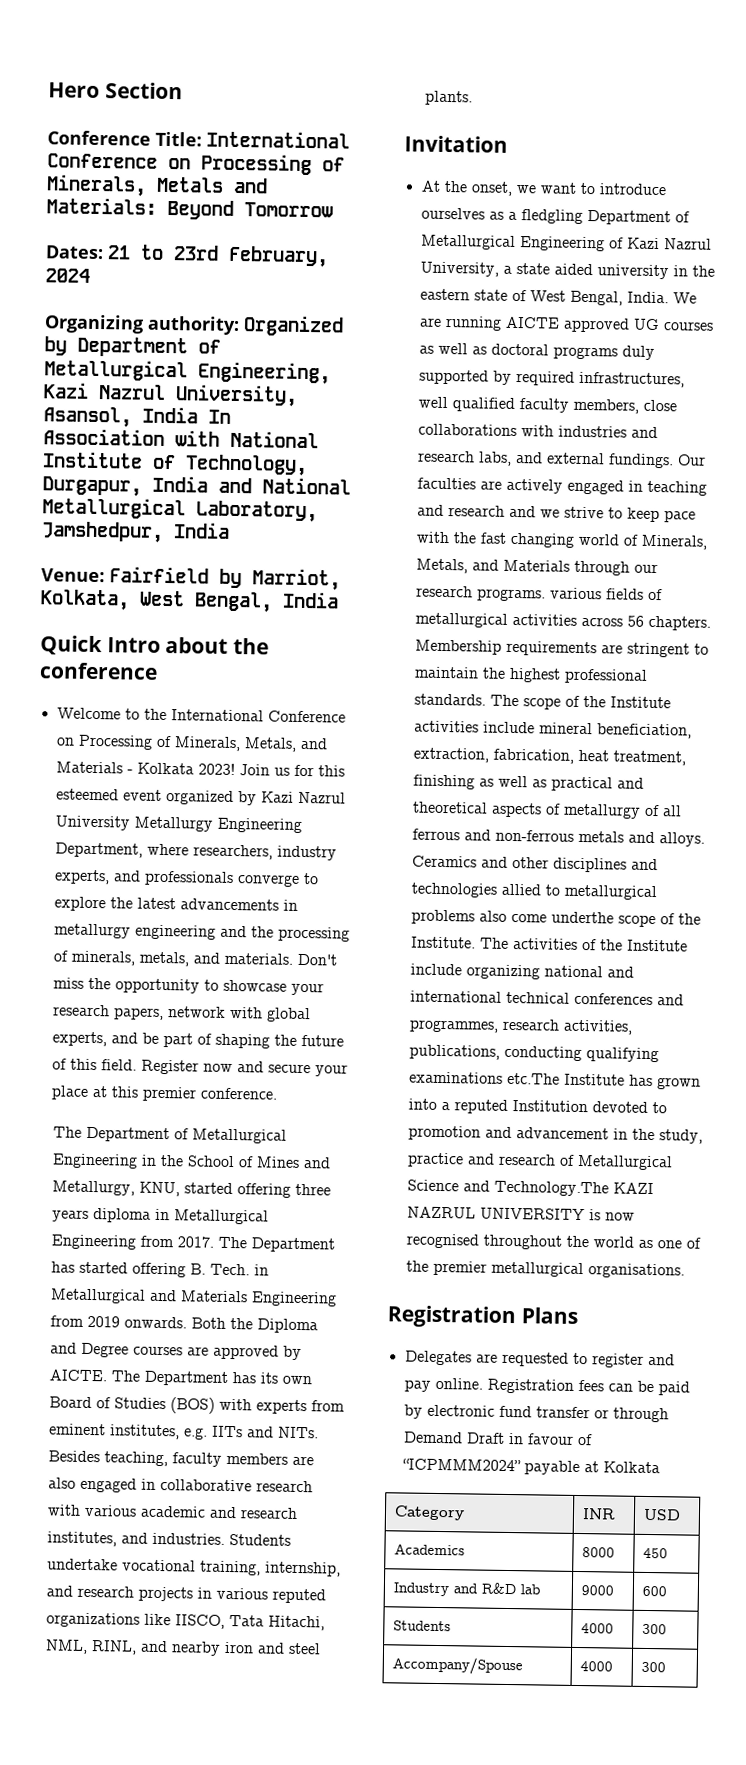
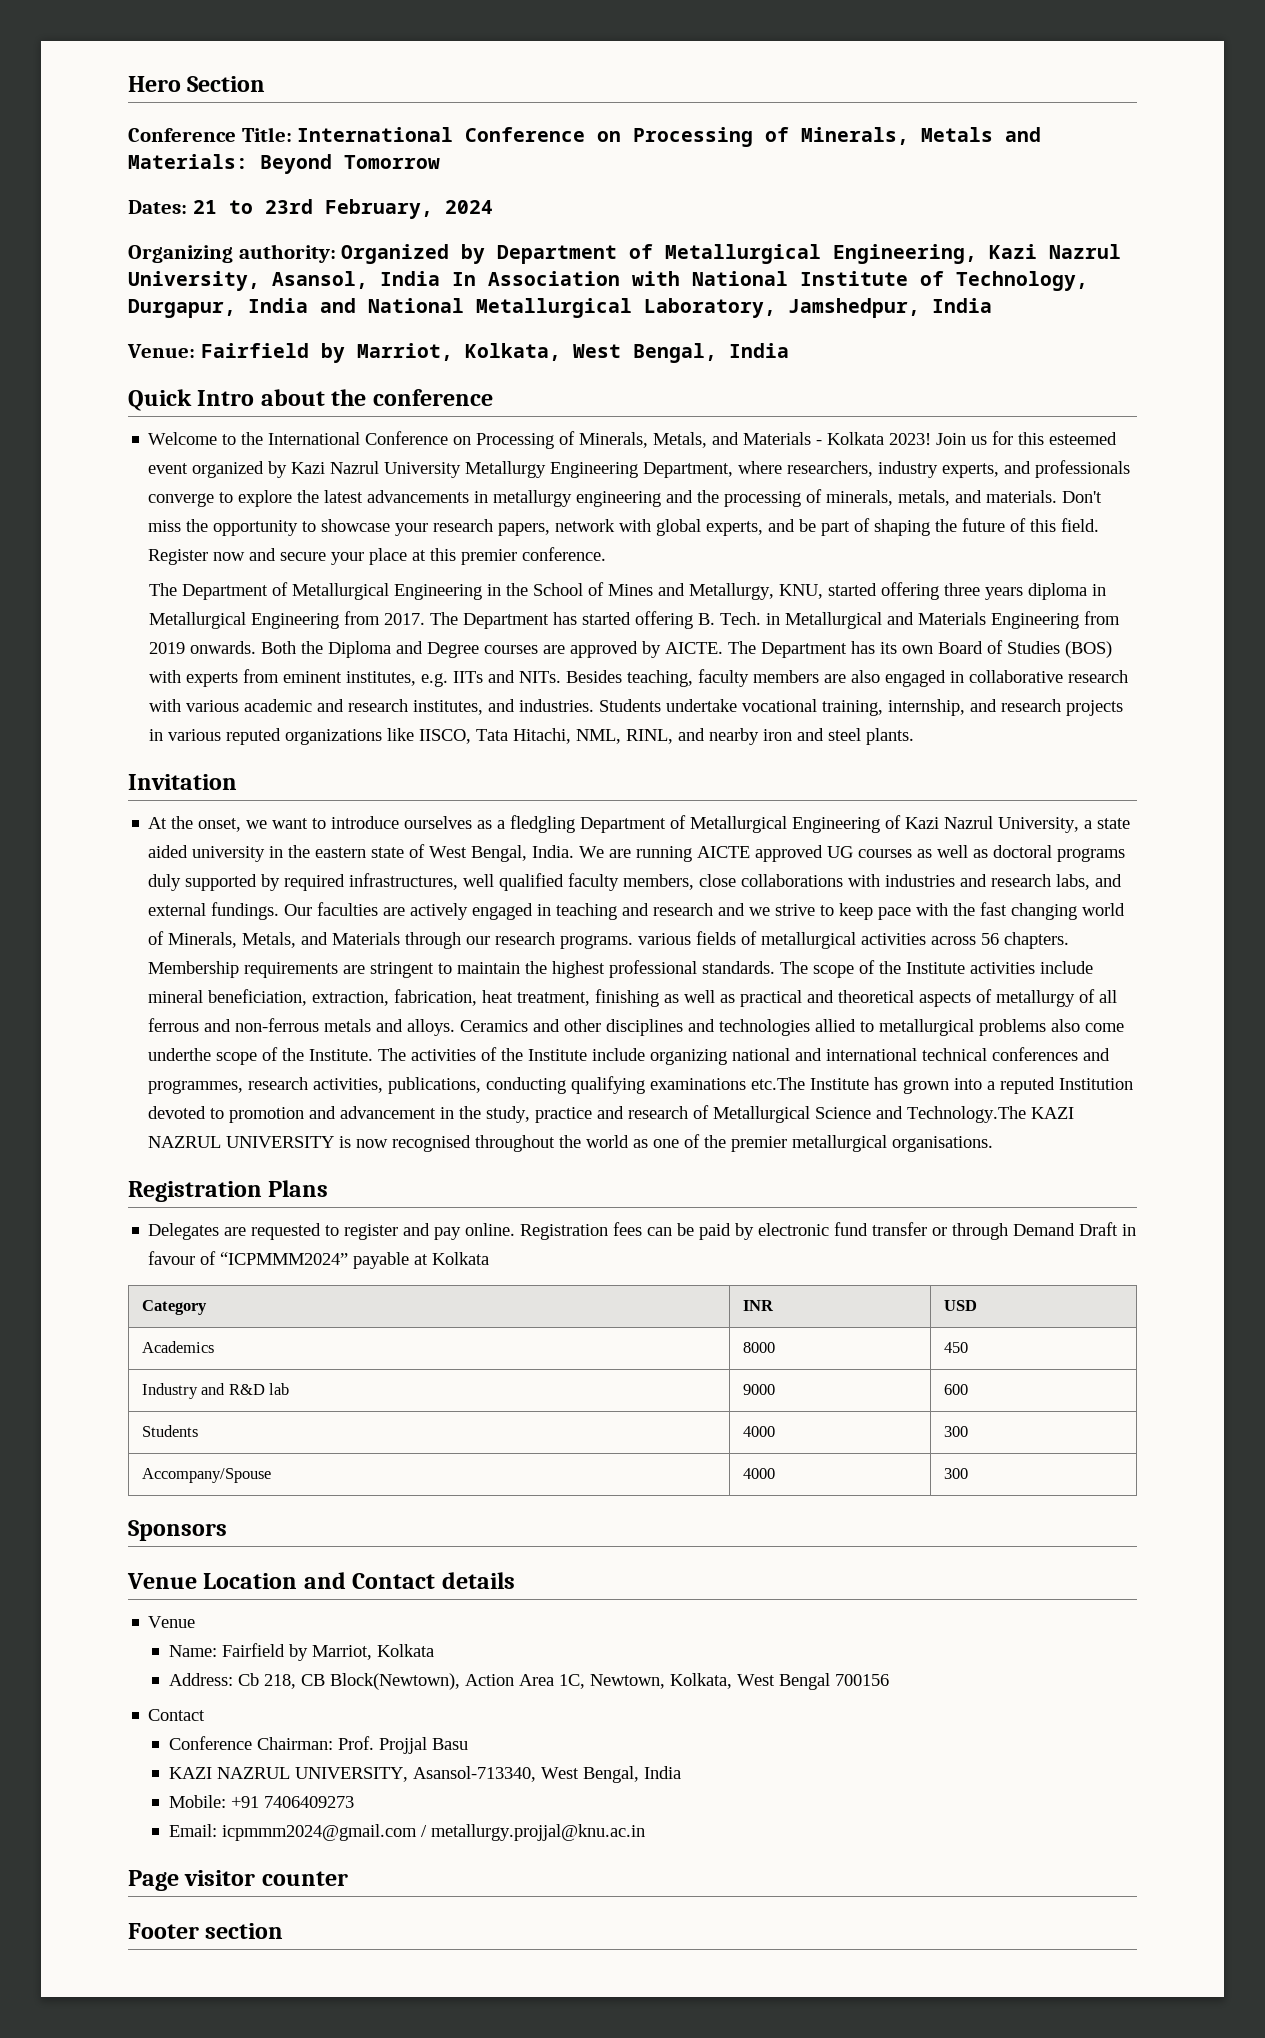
+ Sponsors
+ Venue Location and Contact details
+ Venue
+ Name: Fairfield by Marriot, Kolkata
+ Address: Cb 218, CB Block(Newtown), Action Area 1C, Newtown, Kolkata, West Bengal 700156
+ Contact
+ Conference Chairman: Prof. Projjal Basu
+ KAZI NAZRUL UNIVERSITY, Asansol-713340, West Bengal, India
+ Mobile: +91 7406409273
+ Email: icpmmm2024@gmail.com / metallurgy.projjal@knu.ac.in
+ Page visitor counter
+ Footer section

